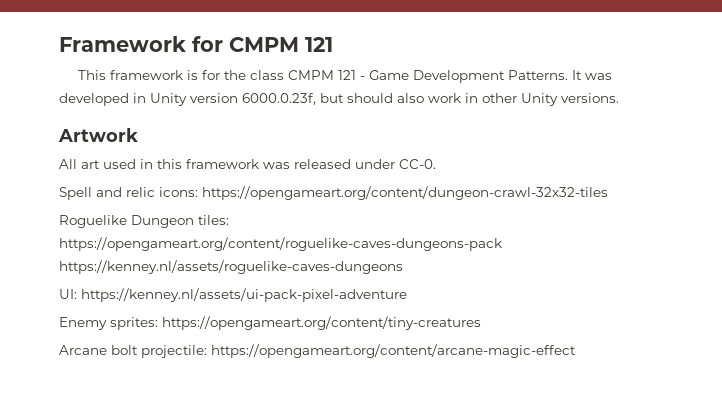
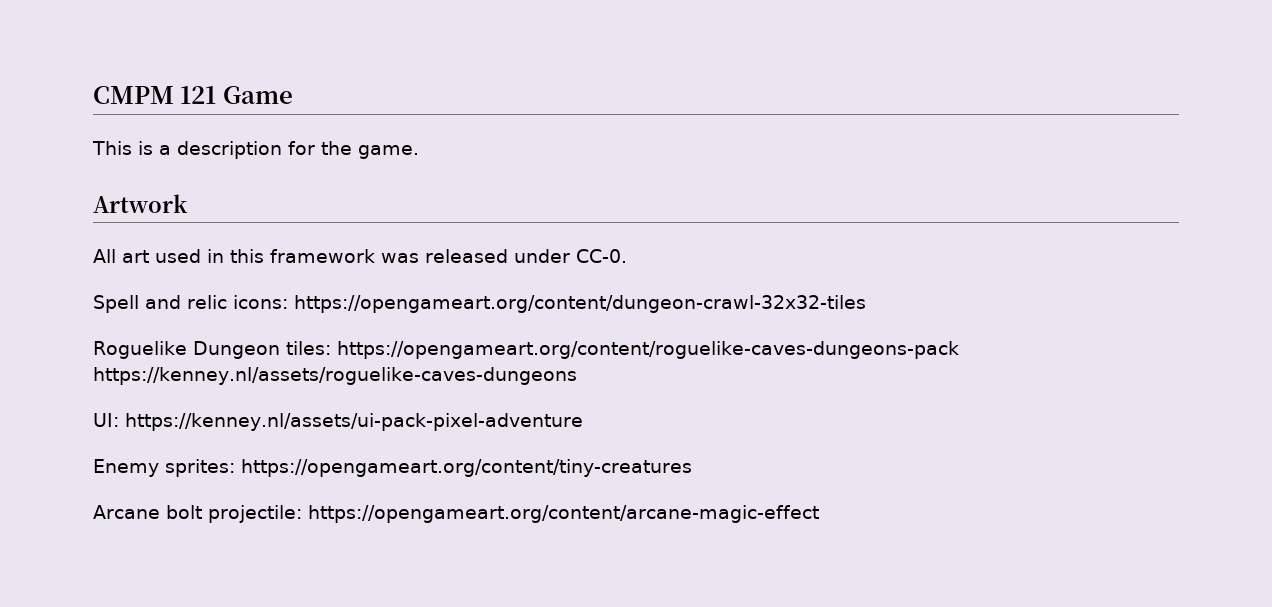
- Framework for CMPM 121
+ CMPM 121 Game
- This framework is for the class CMPM 121 - Game Development Patterns. It was developed in Unity version 6000.0.23f, but should also work in other Unity versions.
+ This is a description for the game.

